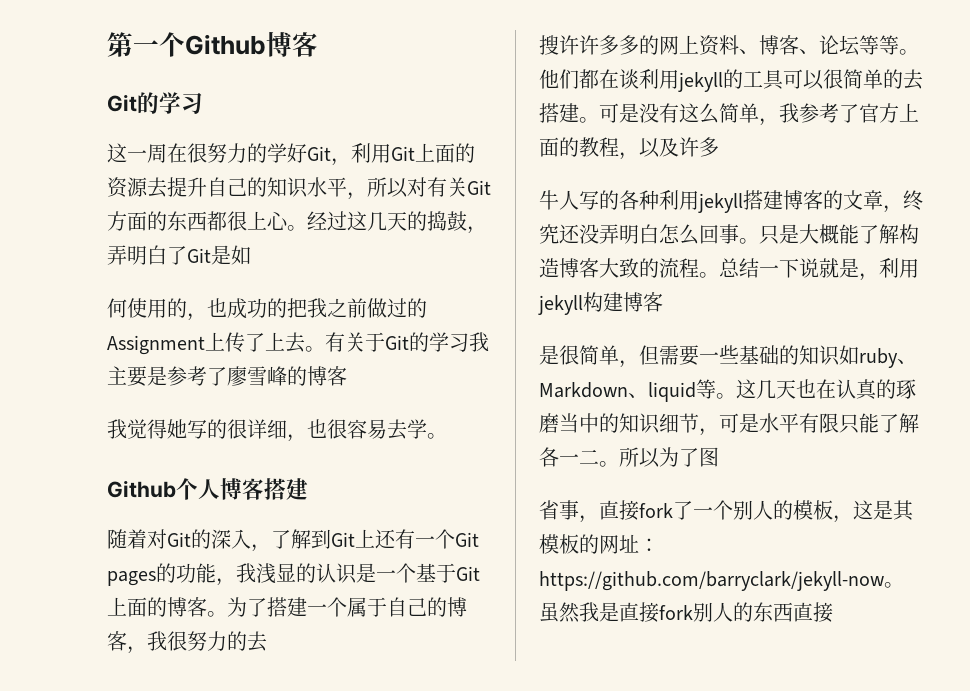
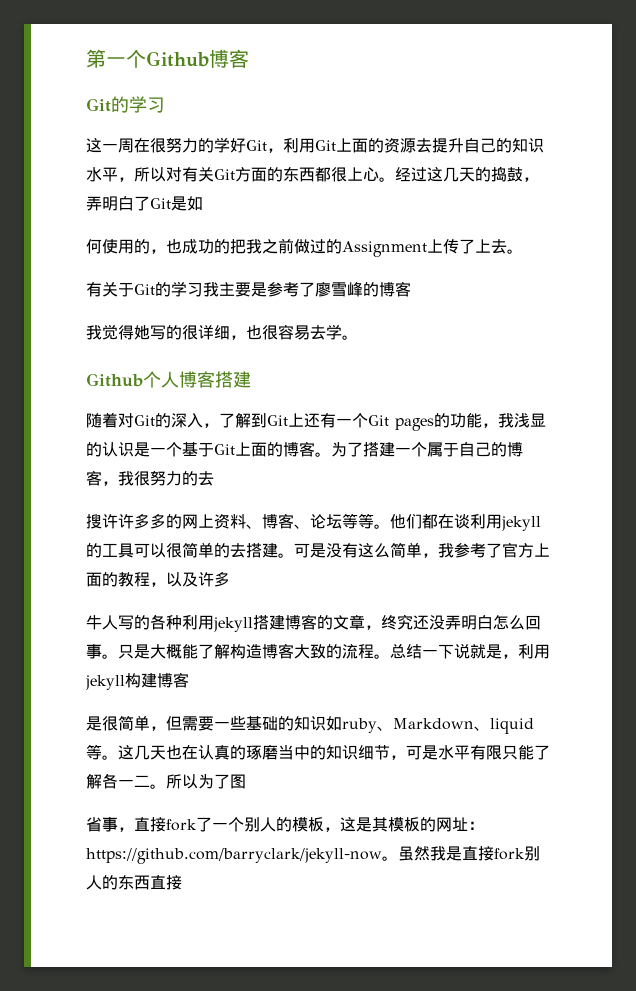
- 何使用的，也成功的把我之前做过的Assignment上传了上去。有关于Git的学习我主要是参考了廖雪峰的博客
+ 何使用的，也成功的把我之前做过的Assignment上传了上去。
+ 有关于Git的学习我主要是参考了廖雪峰的博客

